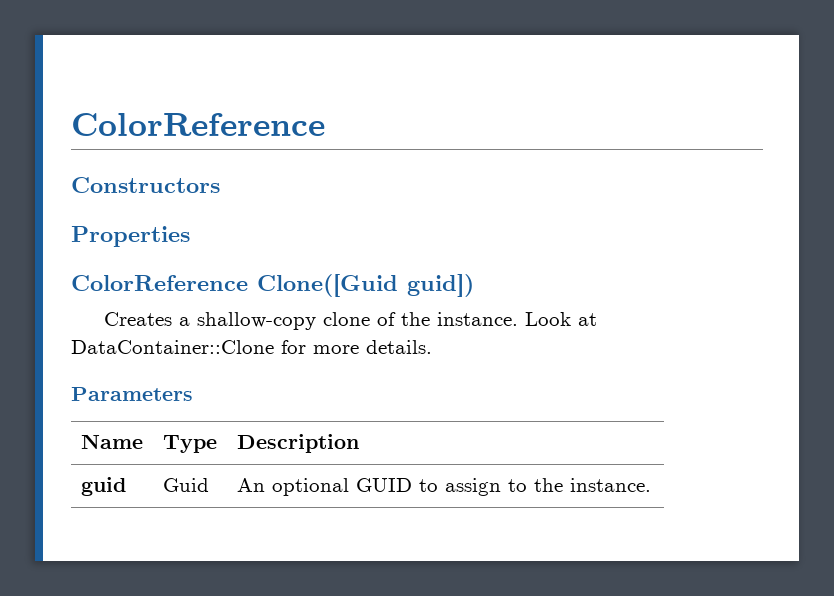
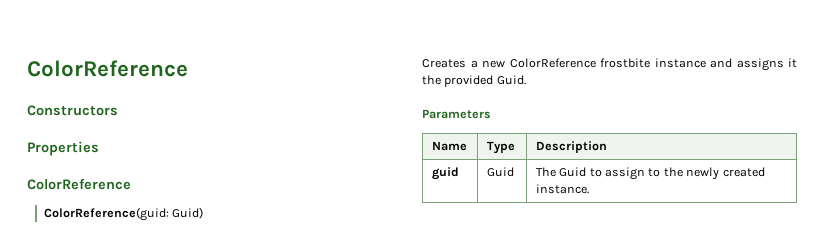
  Properties
- ColorReference Clone([Guid guid])
+ ColorReference
+ ColorReference(guid: Guid)
- Creates a shallow-copy clone of the instance. Look at DataContainer::Clone for more details.
+ Creates a new ColorReference frostbite instance and assigns it the provided Guid.
- guid | Guid | An optional GUID to assign to the instance.
+ guid | Guid | The Guid to assign to the newly created instance.

